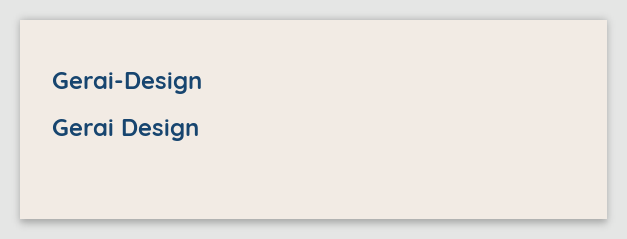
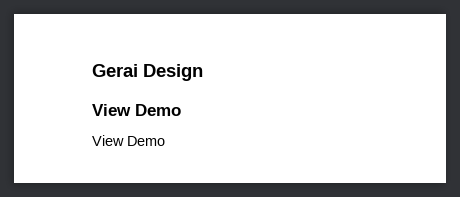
- Gerai-Design
  Gerai Design
+ View Demo
+ View Demo

